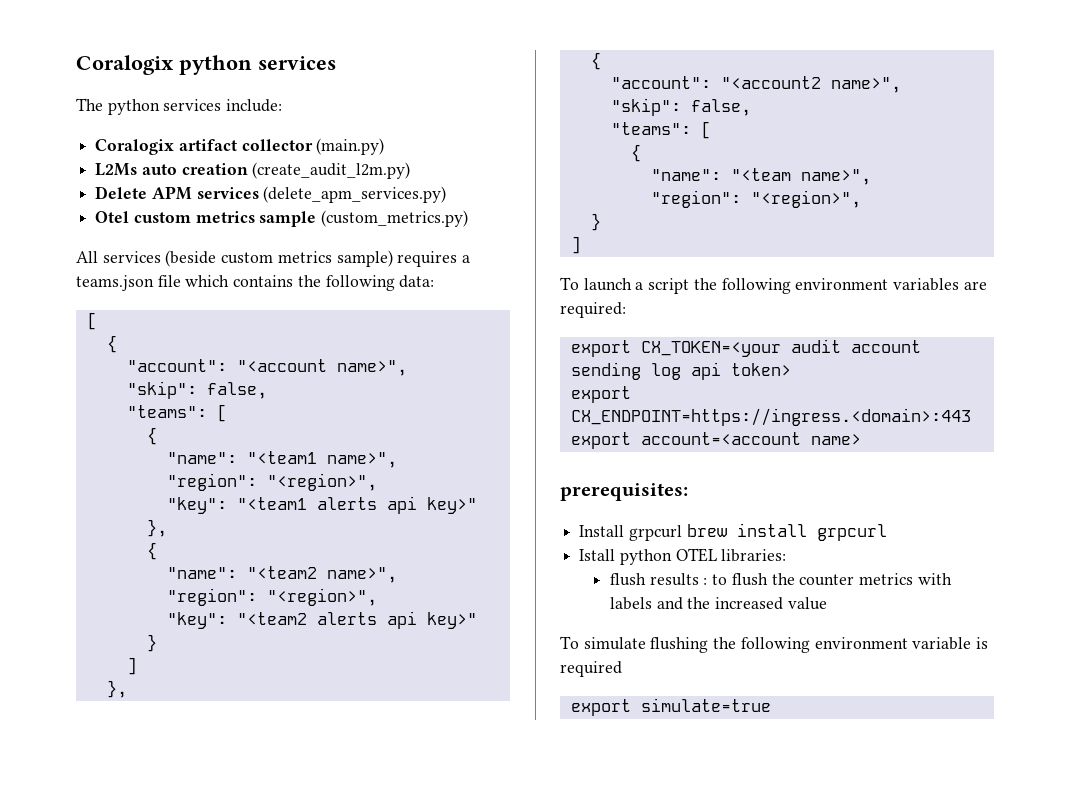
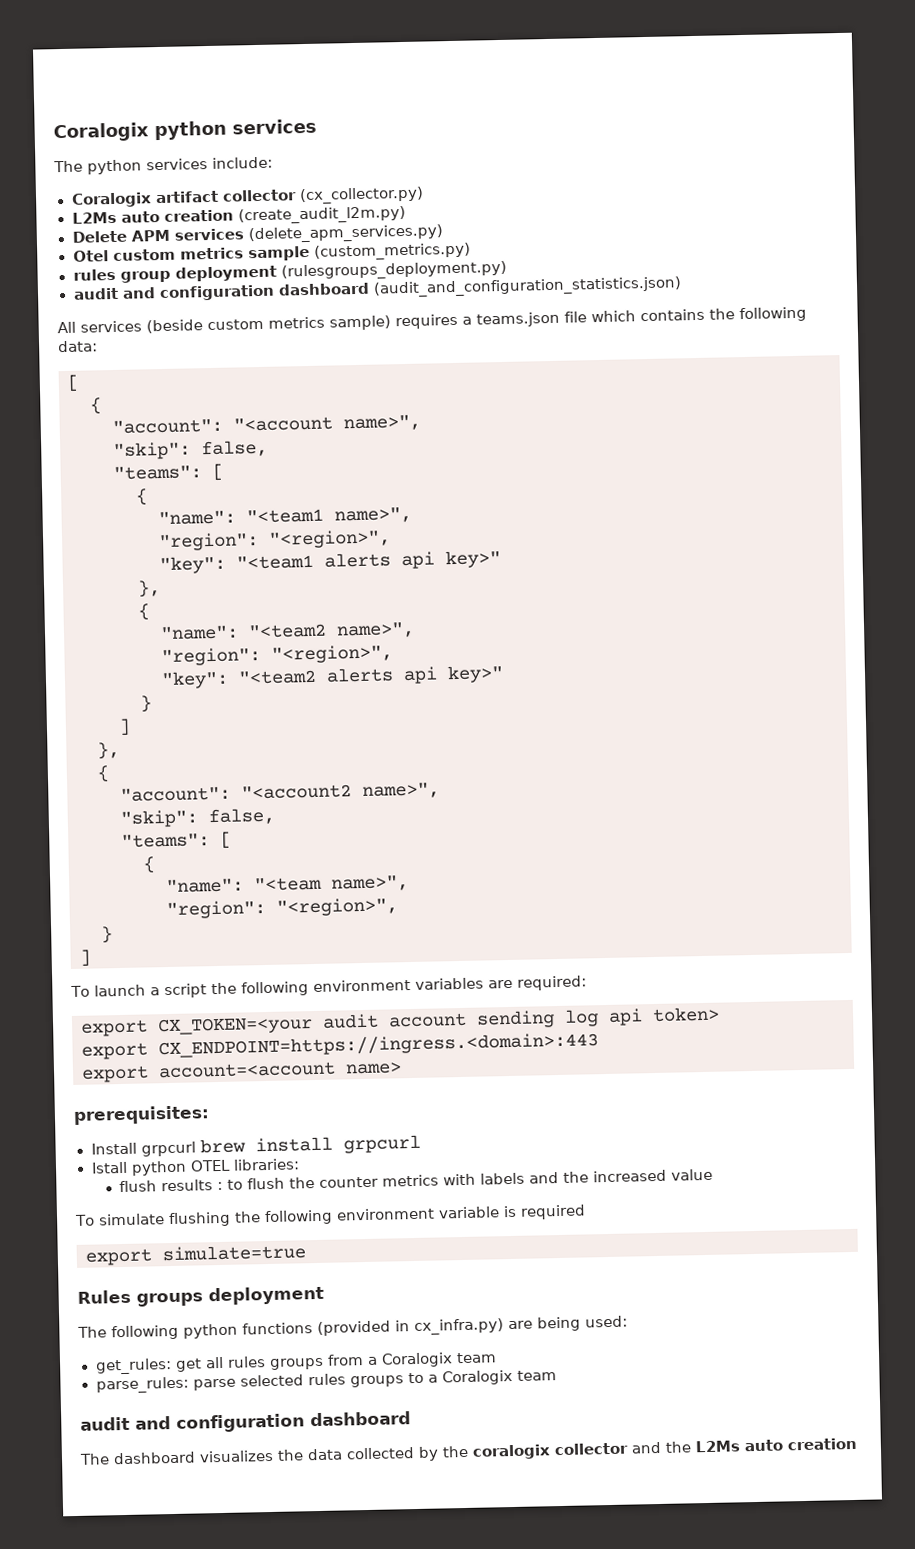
- Coralogix artifact collector (main.py)
+ Coralogix artifact collector (cx_collector.py)
+ rules group deployment (rulesgroups_deployment.py)
+ audit and configuration dashboard (audit_and_configuration_statistics.json)
+ Rules groups deployment
+ The following python functions (provided in cx_infra.py) are being used:
+ get_rules: get all rules groups from a Coralogix team
+ parse_rules: parse selected rules groups to a Coralogix team
+ audit and configuration dashboard
+ The dashboard visualizes the data collected by the coralogix collector and the L2Ms auto creation

